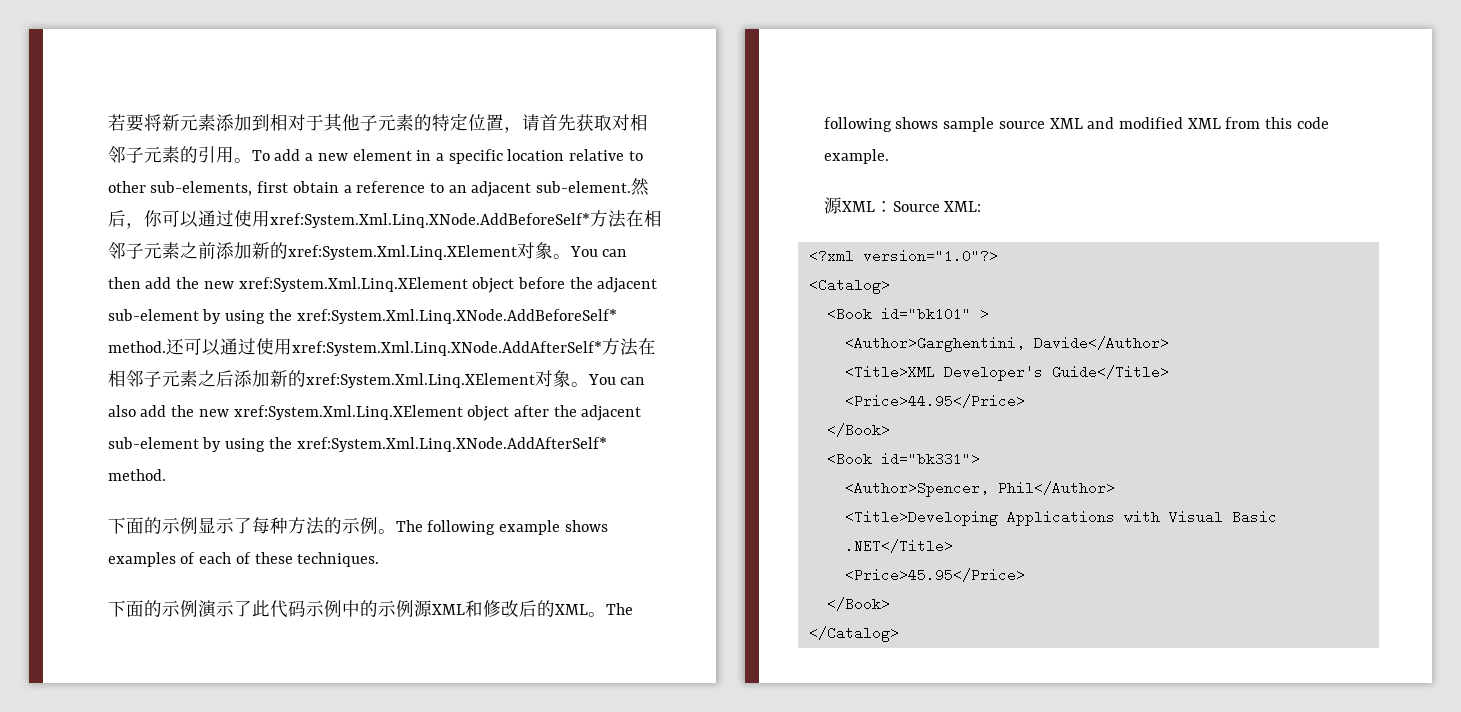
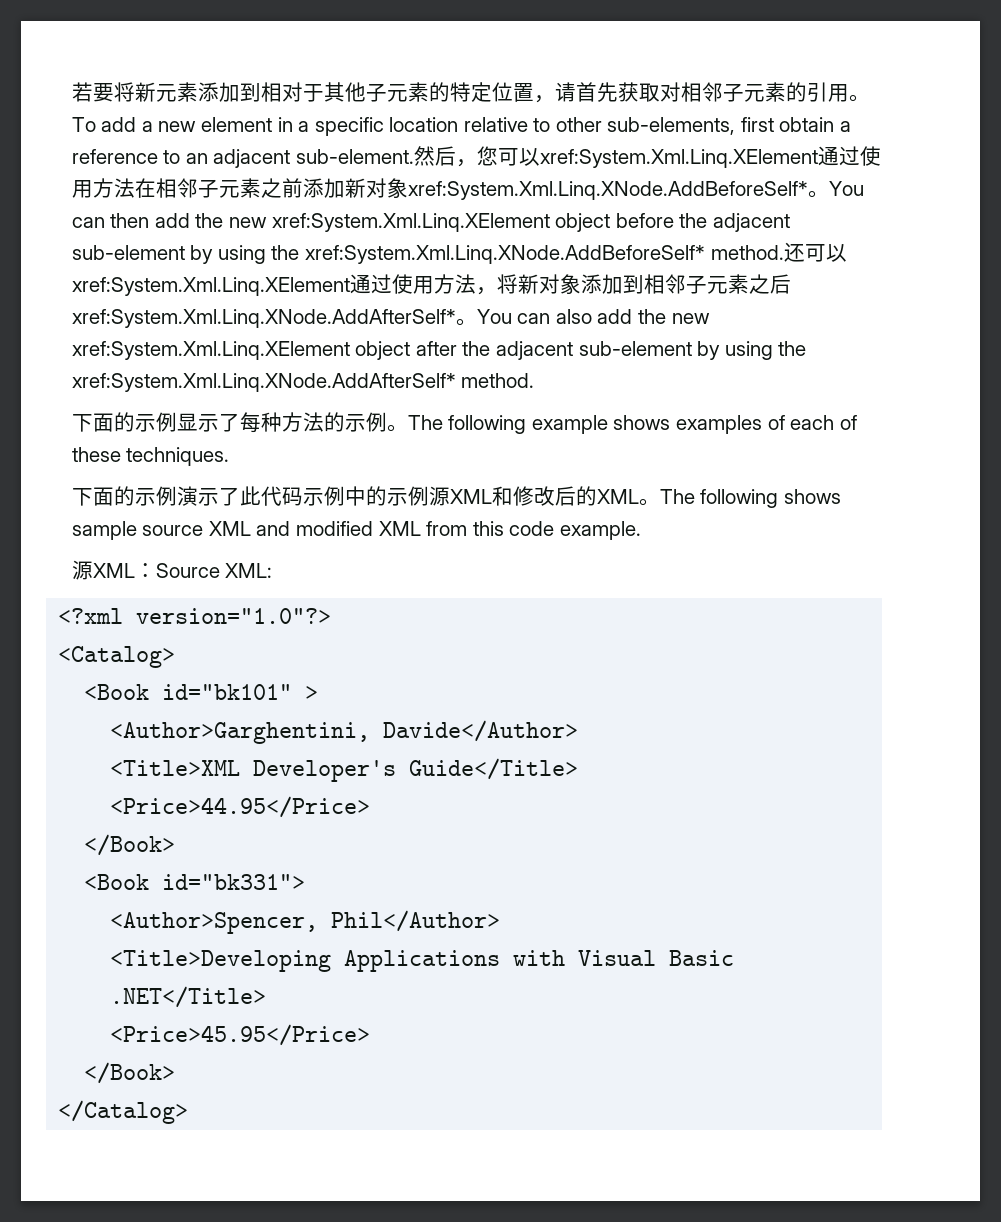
- 然后，你可以通过使用xref:System.Xml.Linq.XNode.AddBeforeSelf*方法在相邻子元素之前添加新的xref:System.Xml.Linq.XElement对象。
+ 然后，您可以xref:System.Xml.Linq.XElement通过使用方法在相邻子元素之前添加新对象xref:System.Xml.Linq.XNode.AddBeforeSelf*。
- 还可以通过使用xref:System.Xml.Linq.XNode.AddAfterSelf*方法在相邻子元素之后添加新的xref:System.Xml.Linq.XElement对象。
+ 还可以xref:System.Xml.Linq.XElement通过使用方法，将新对象添加到相邻子元素之后xref:System.Xml.Linq.XNode.AddAfterSelf*。

